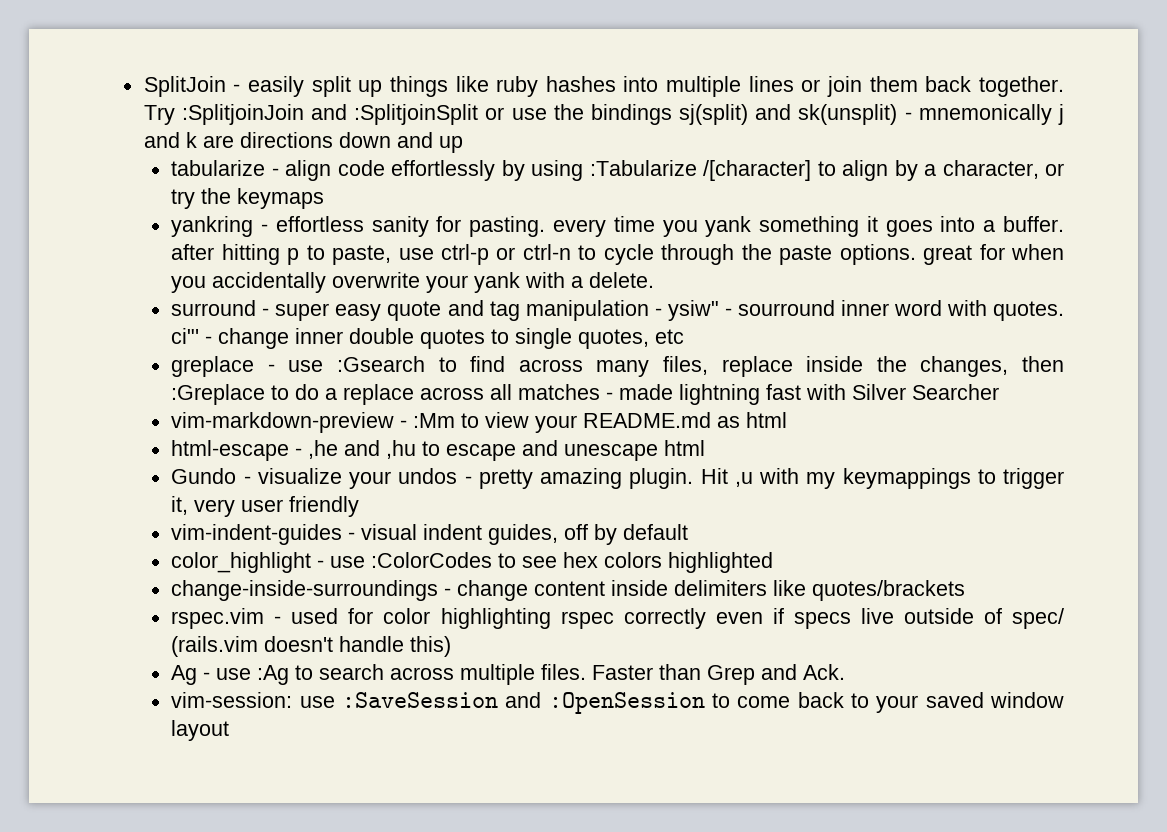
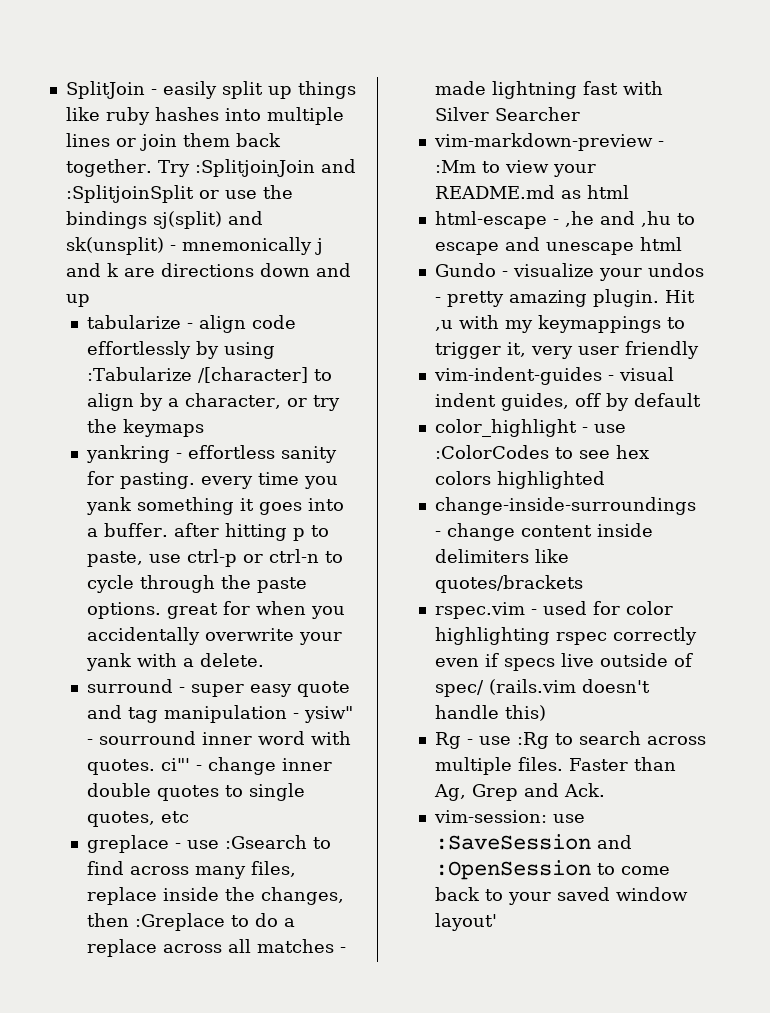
- Ag - use :Ag to search across multiple files.
+ Rg - use :Rg to search across multiple files.
- Faster than Grep and Ack.
+ Faster than Ag, Grep and Ack.
- vim-session: use :SaveSession and :OpenSession to come back to your saved window layout
+ vim-session: use :SaveSession and :OpenSession to come back to your saved window layout'

